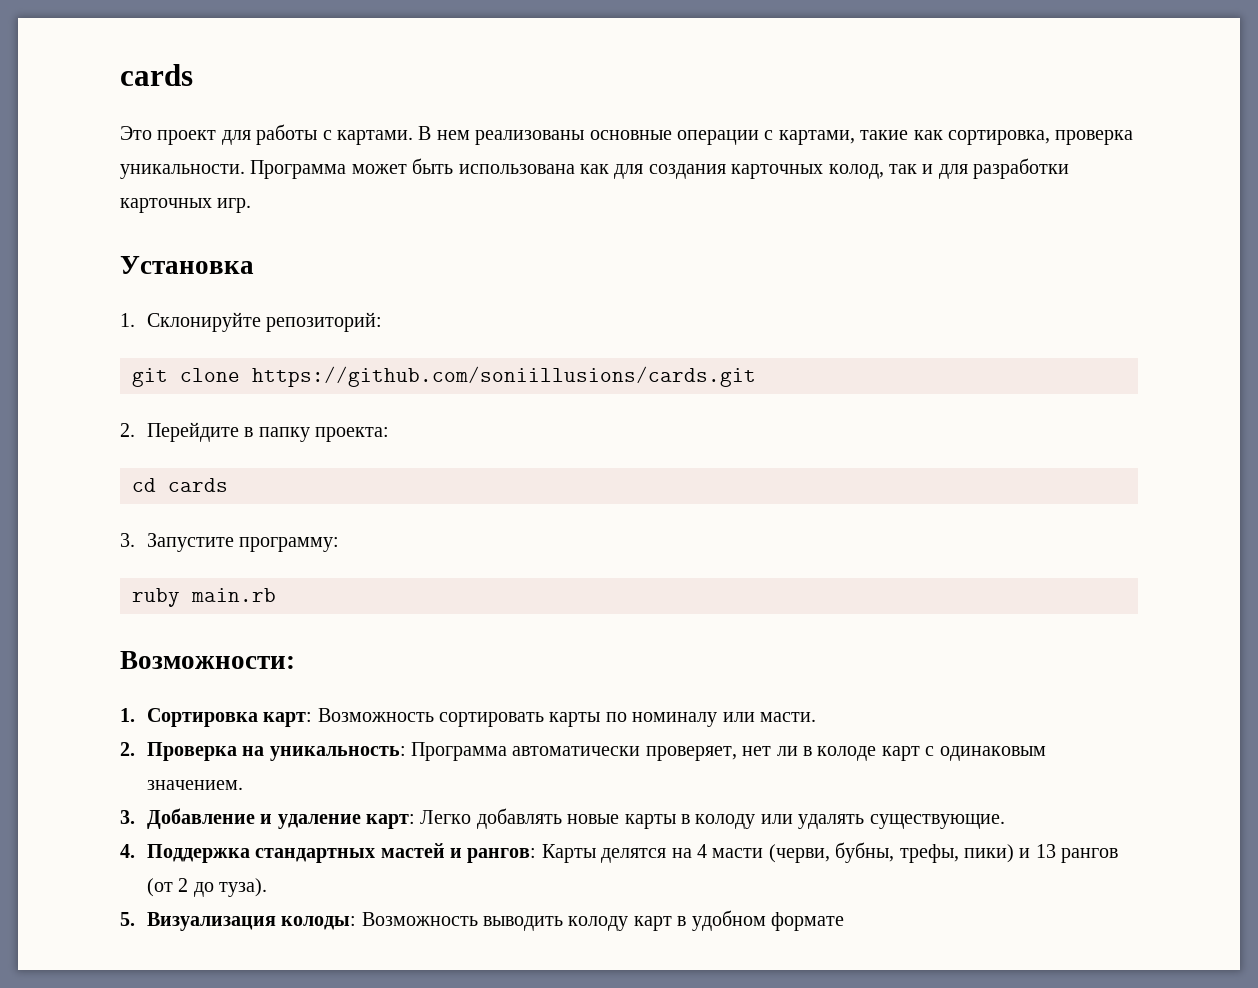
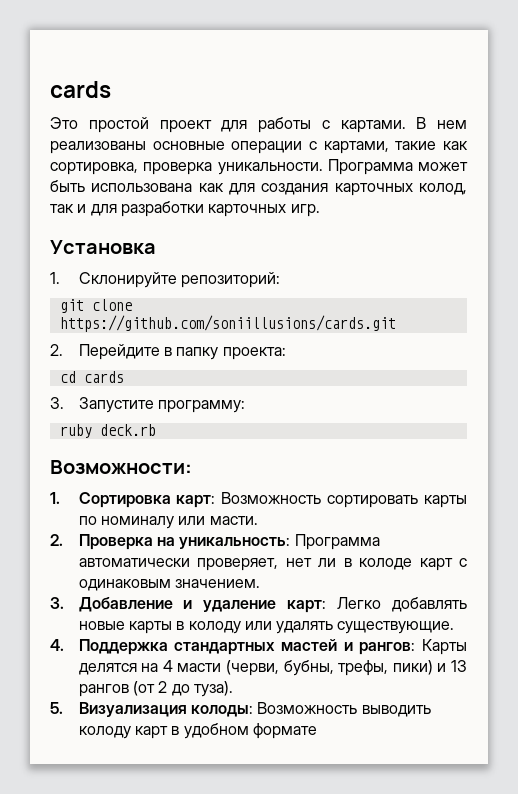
- Это проект для работы с картами.
+ Это простой проект для работы с картами.
- ruby main.rb
+ ruby deck.rb

